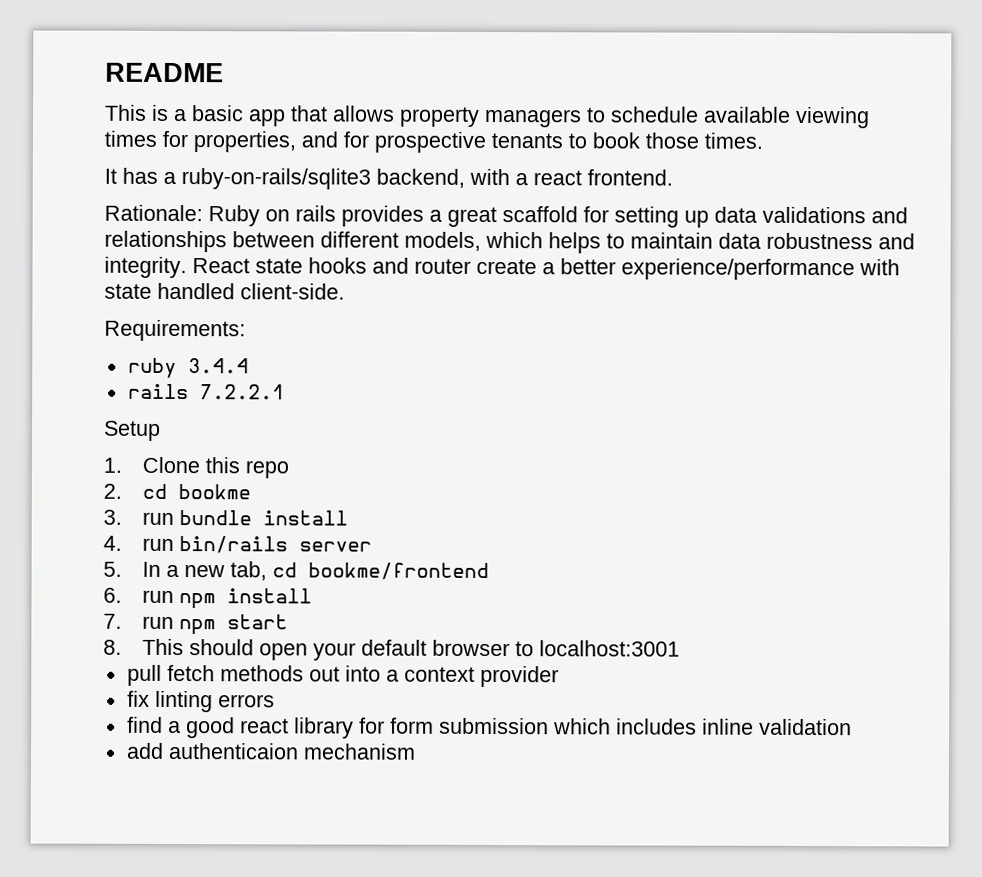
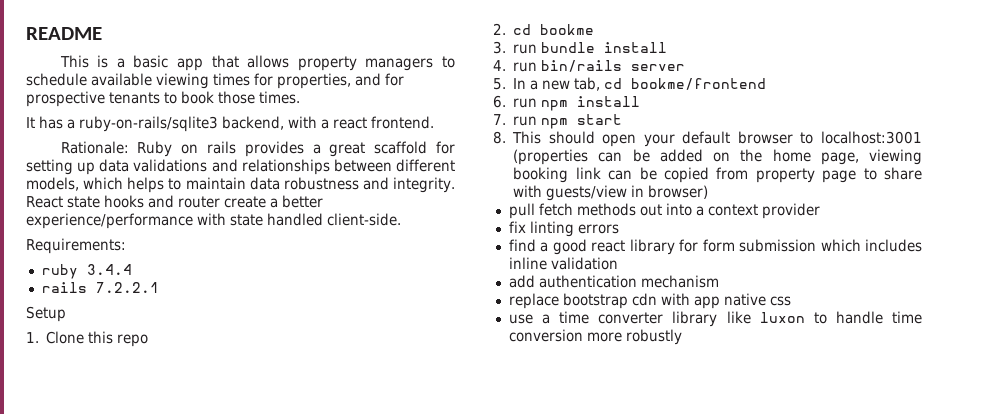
- 8. This should open your default browser to localhost:3001
+ 8. This should open your default browser to localhost:3001 (properties can be added on the home page, viewing booking link can be copied from property page to share with guests/view in browser)
- add authenticaion mechanism
+ add authentication mechanism
+ replace bootstrap cdn with app native css
+ use a time converter library like luxon to handle time conversion more robustly

